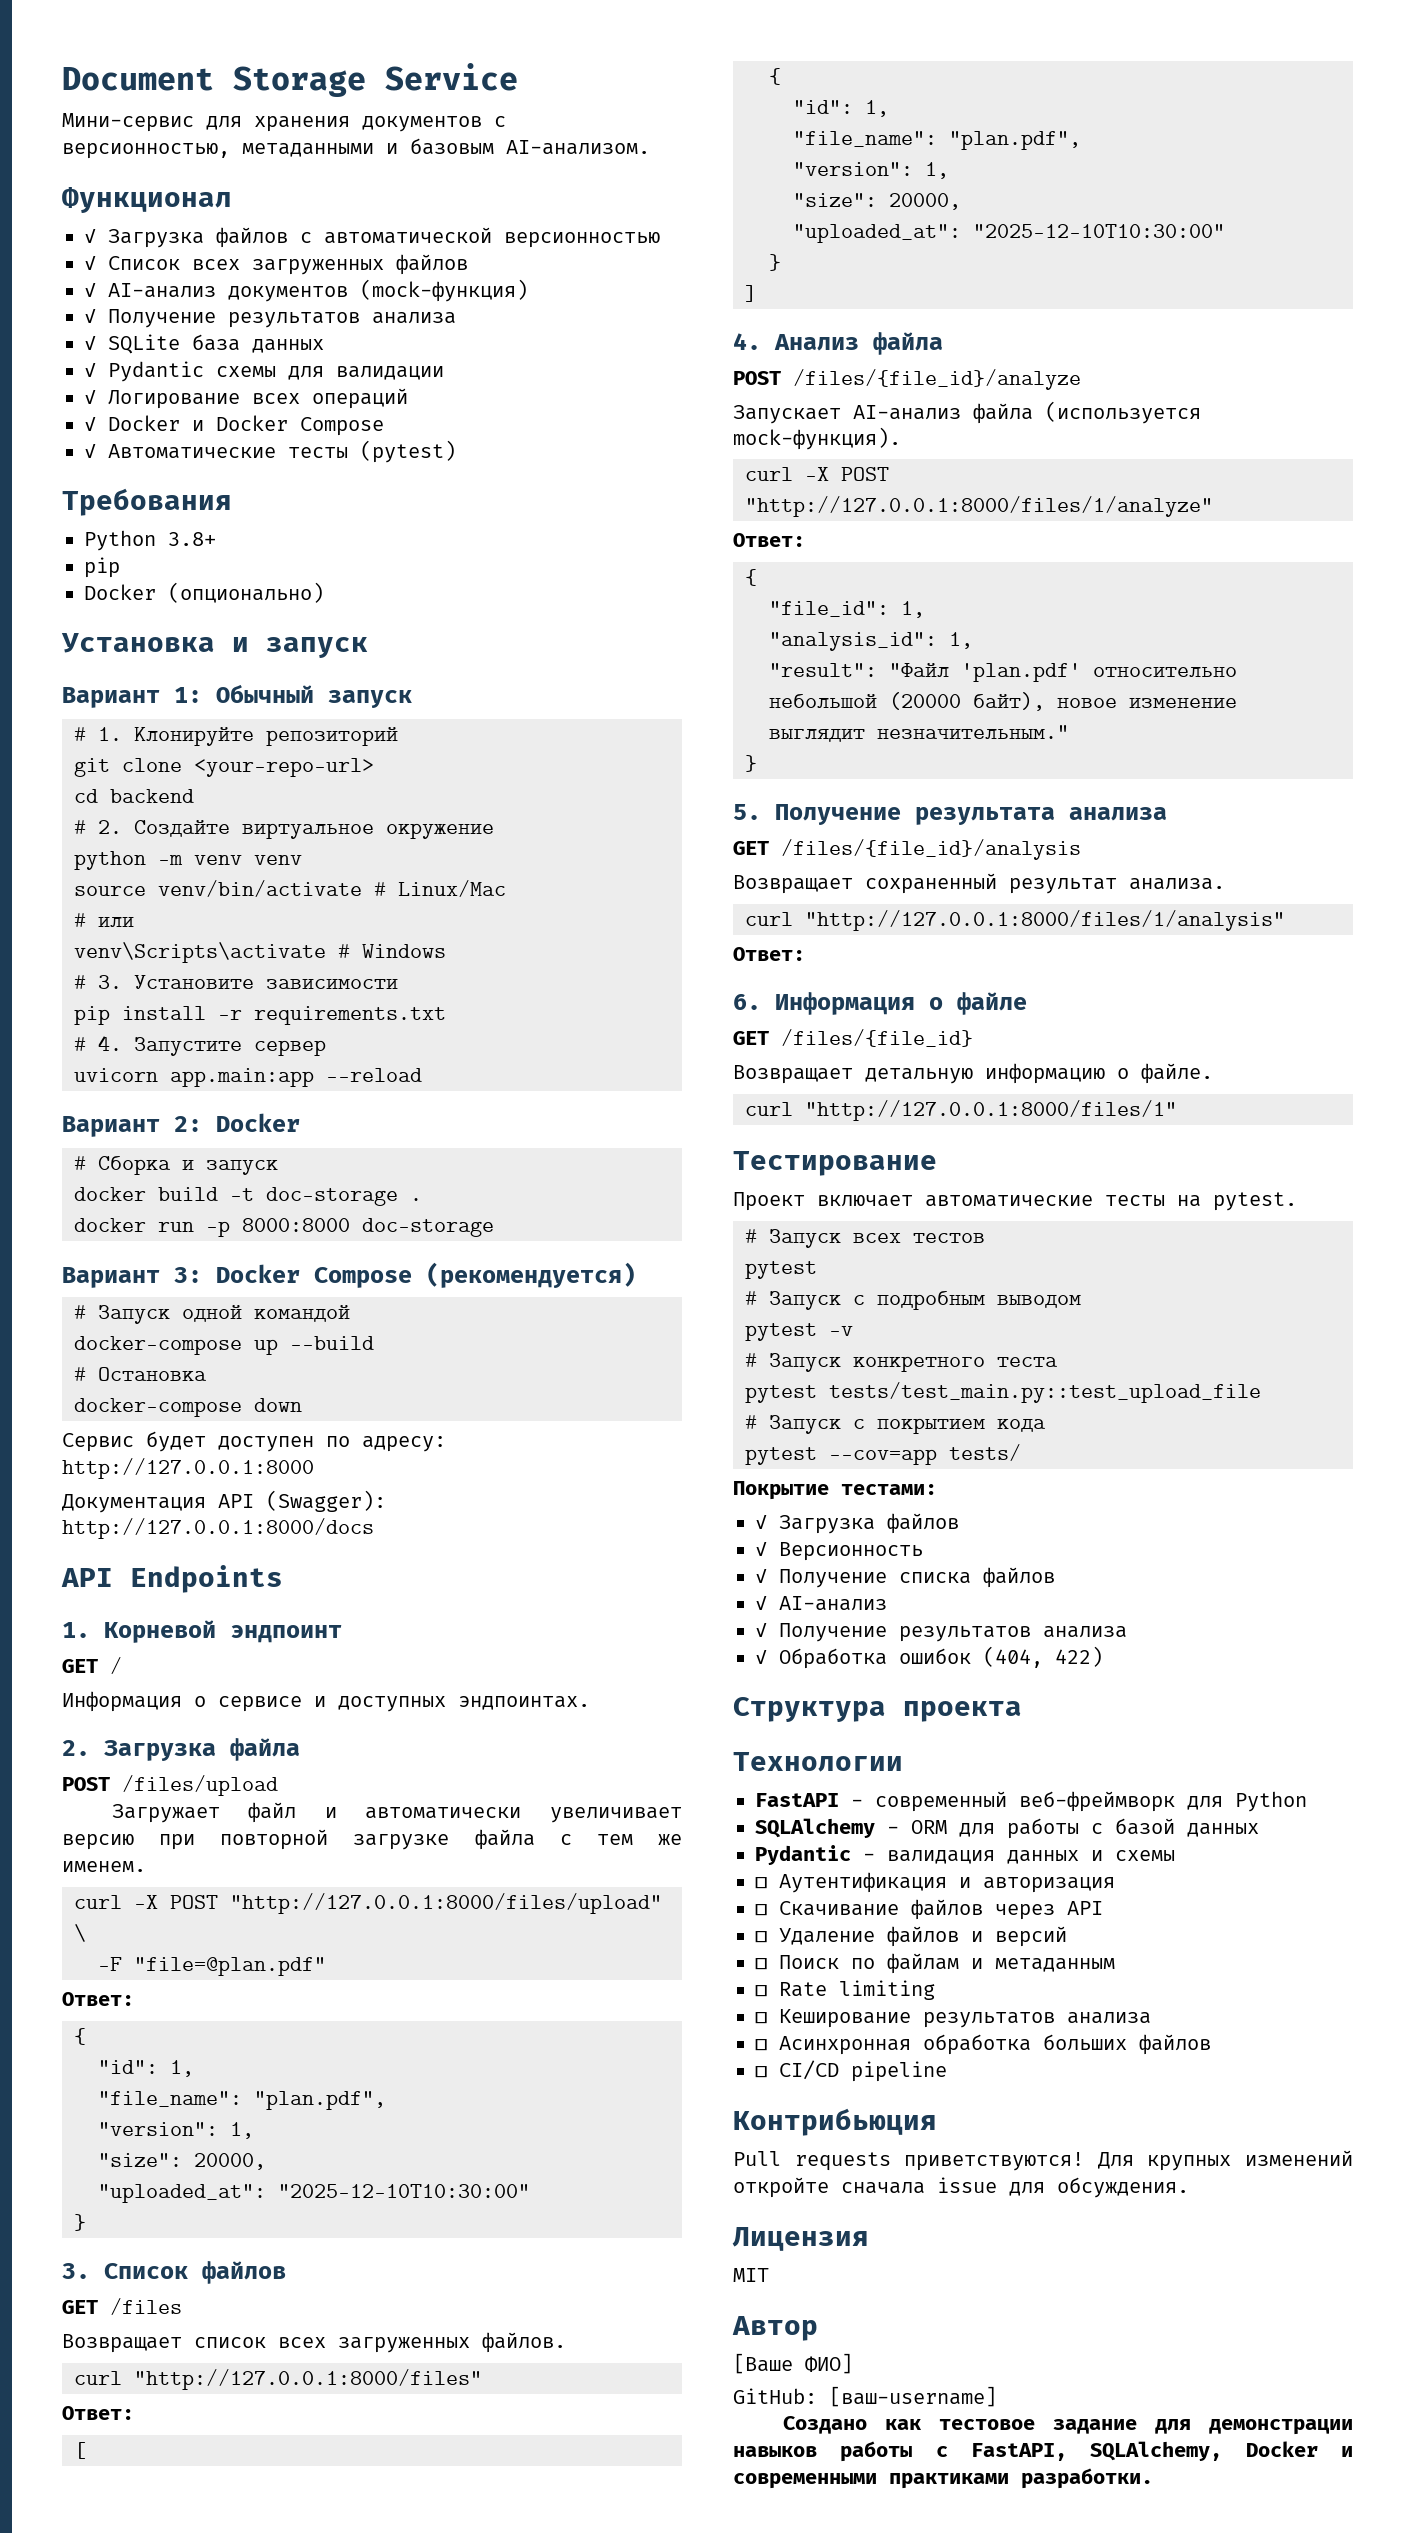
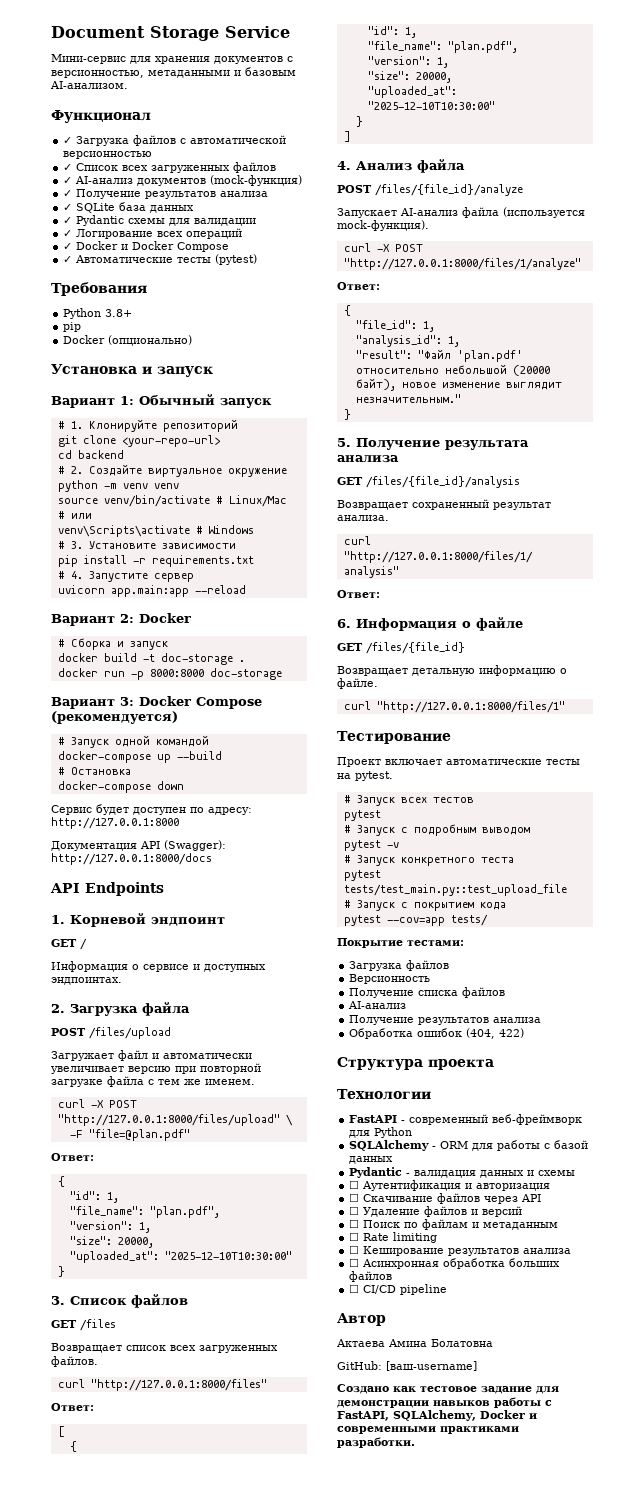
  Покрытие тестами:
- ✓ Загрузка файлов
+ Загрузка файлов
- ✓ Версионность
+ Версионность
- ✓ Получение списка файлов
- ✓ AI-анализ
- ✓ Получение результатов анализа
- ✓ Обработка ошибок (404, 422)
+ Получение списка файлов
+ AI-анализ
+ Получение результатов анализа
+ Обработка ошибок (404, 422)
- Контрибьюция
- Pull requests приветствуются! Для крупных изменений откройте сначала issue для обсуждения.
- Лицензия
- MIT
  Автор
- [Ваше ФИО]
+ Актаева Амина Болатовна

